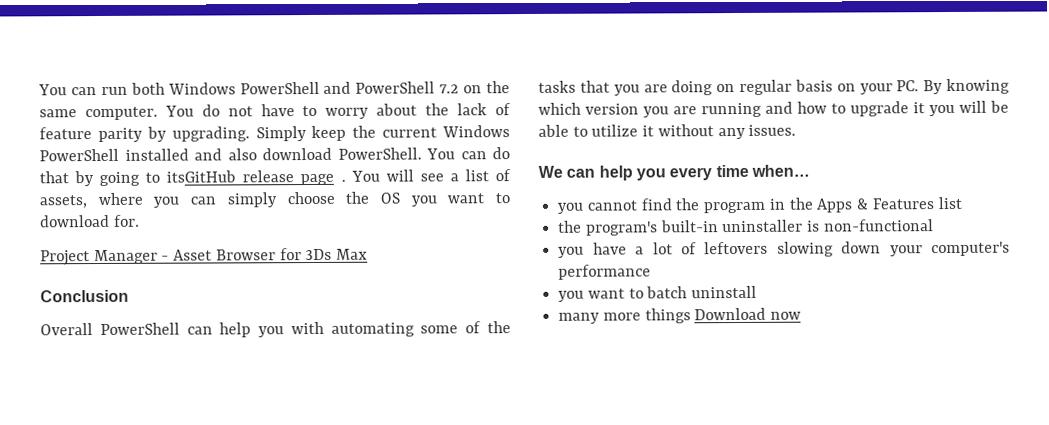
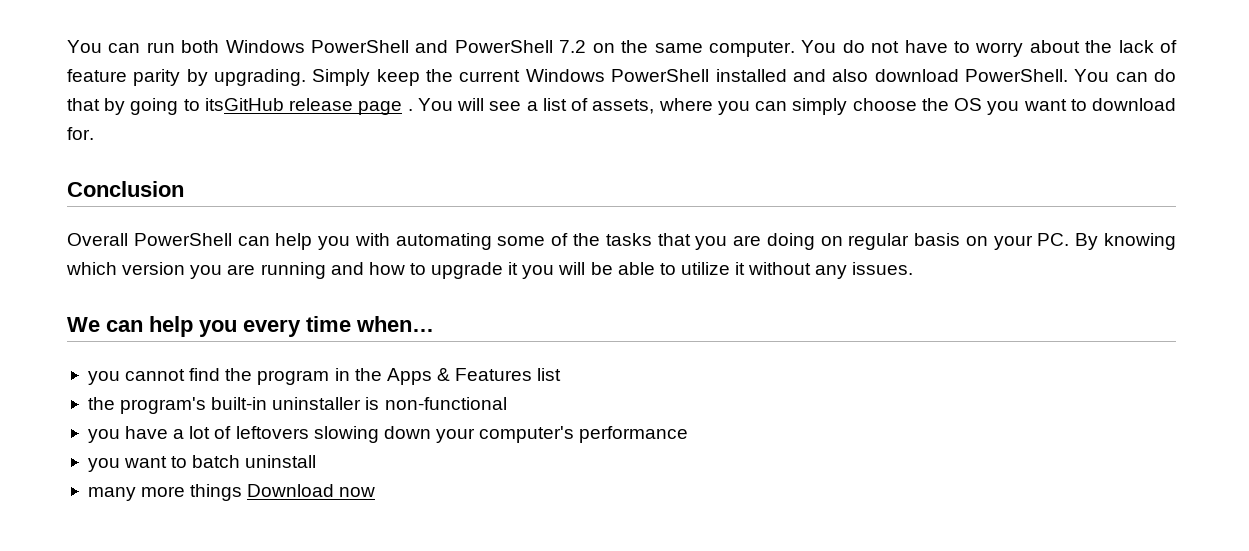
- Project Manager - Asset Browser for 3Ds Max

